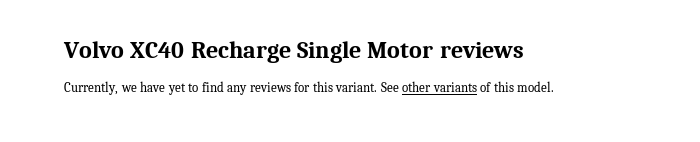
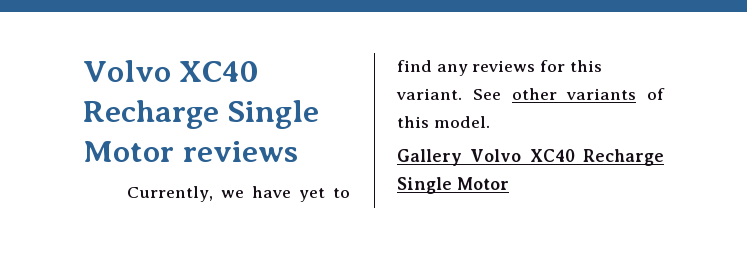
+ Gallery Volvo XC40 Recharge Single Motor

